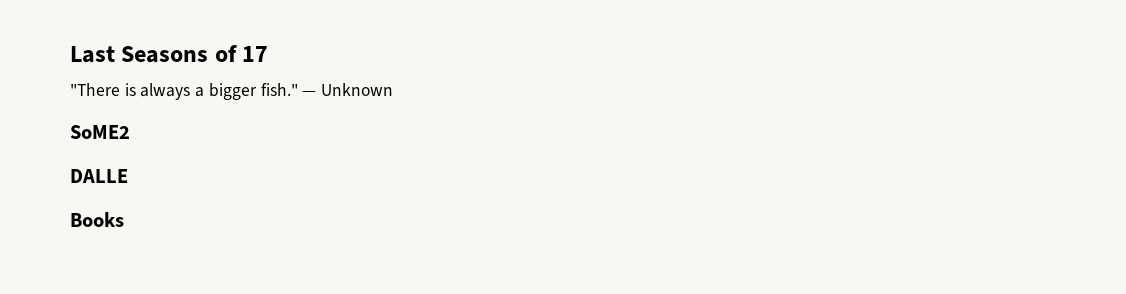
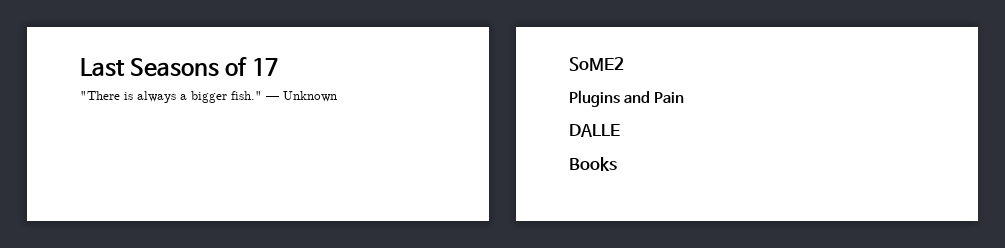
+ Plugins and Pain

